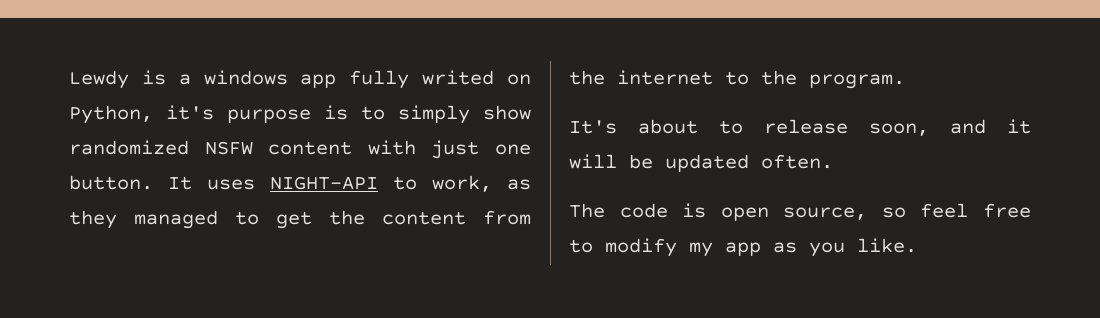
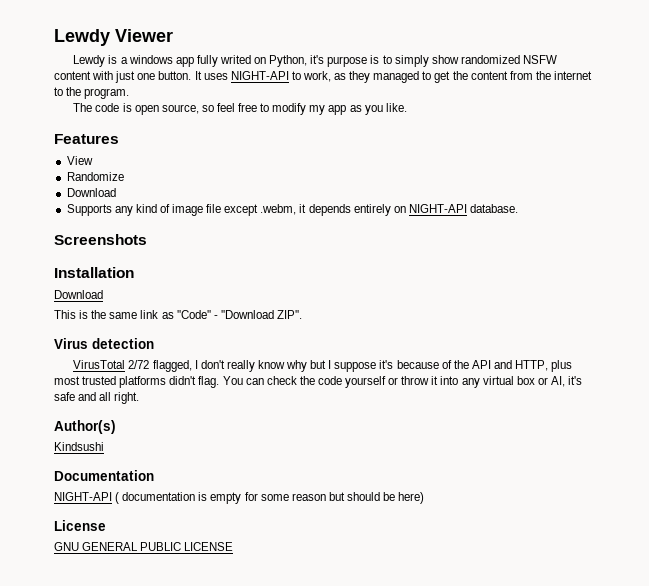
+ Lewdy Viewer
- It's about to release soon, and it will be updated often.
+ Features
+ View
+ Randomize
+ Download
+ Supports any kind of image file except .webm, it depends entirely on NIGHT-API database.
+ Screenshots
+ Installation
+ Download
+ This is the same link as ''Code'' - ''Download ZIP''.
+ Virus detection
+ VirusTotal 2/72 flagged, I don't really know why but I suppose it's because of the API and HTTP, plus most trusted platforms didn't flag. You can check the code yourself or throw it into any virtual box or AI, it's safe and all right.
+ Author(s)
+ Kindsushi
+ Documentation
+ NIGHT-API ( documentation is empty for some reason but should be here)
+ License
+ GNU GENERAL PUBLIC LICENSE

